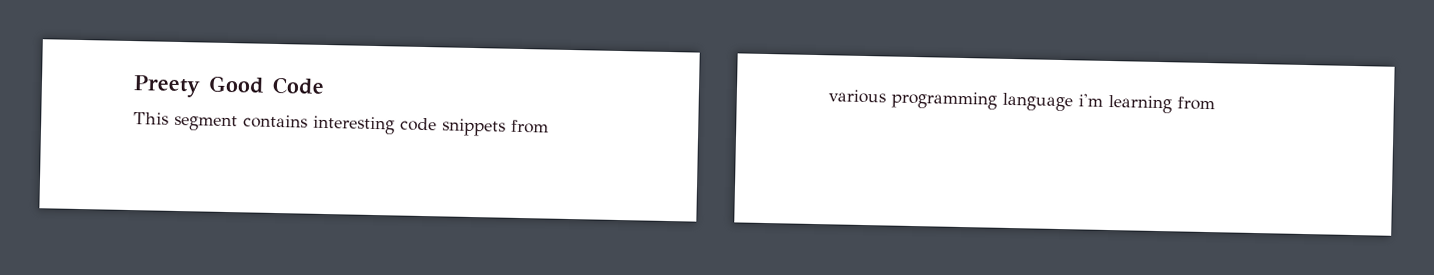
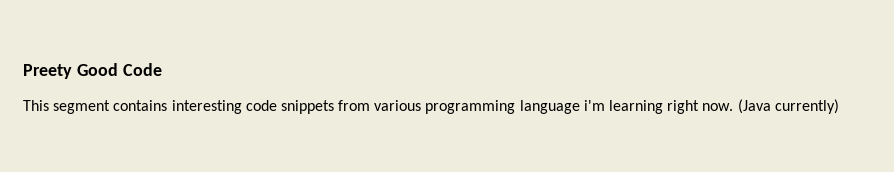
- This segment contains interesting code snippets from various programming language i'm learning from
+ This segment contains interesting code snippets from various programming language i'm learning right now. (Java currently)

